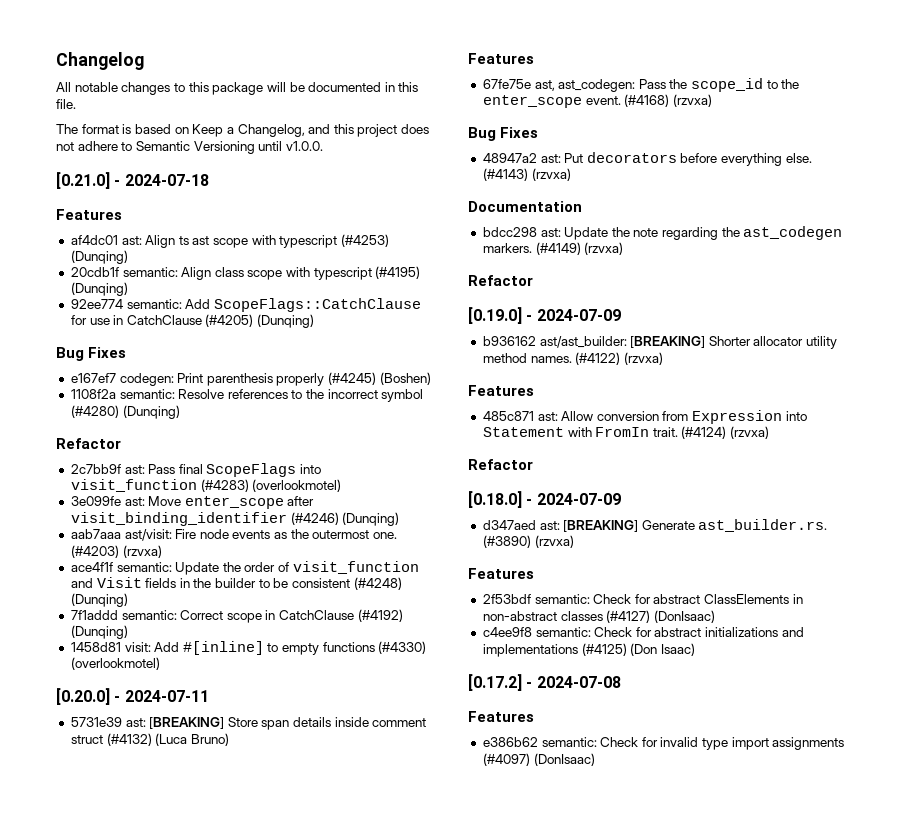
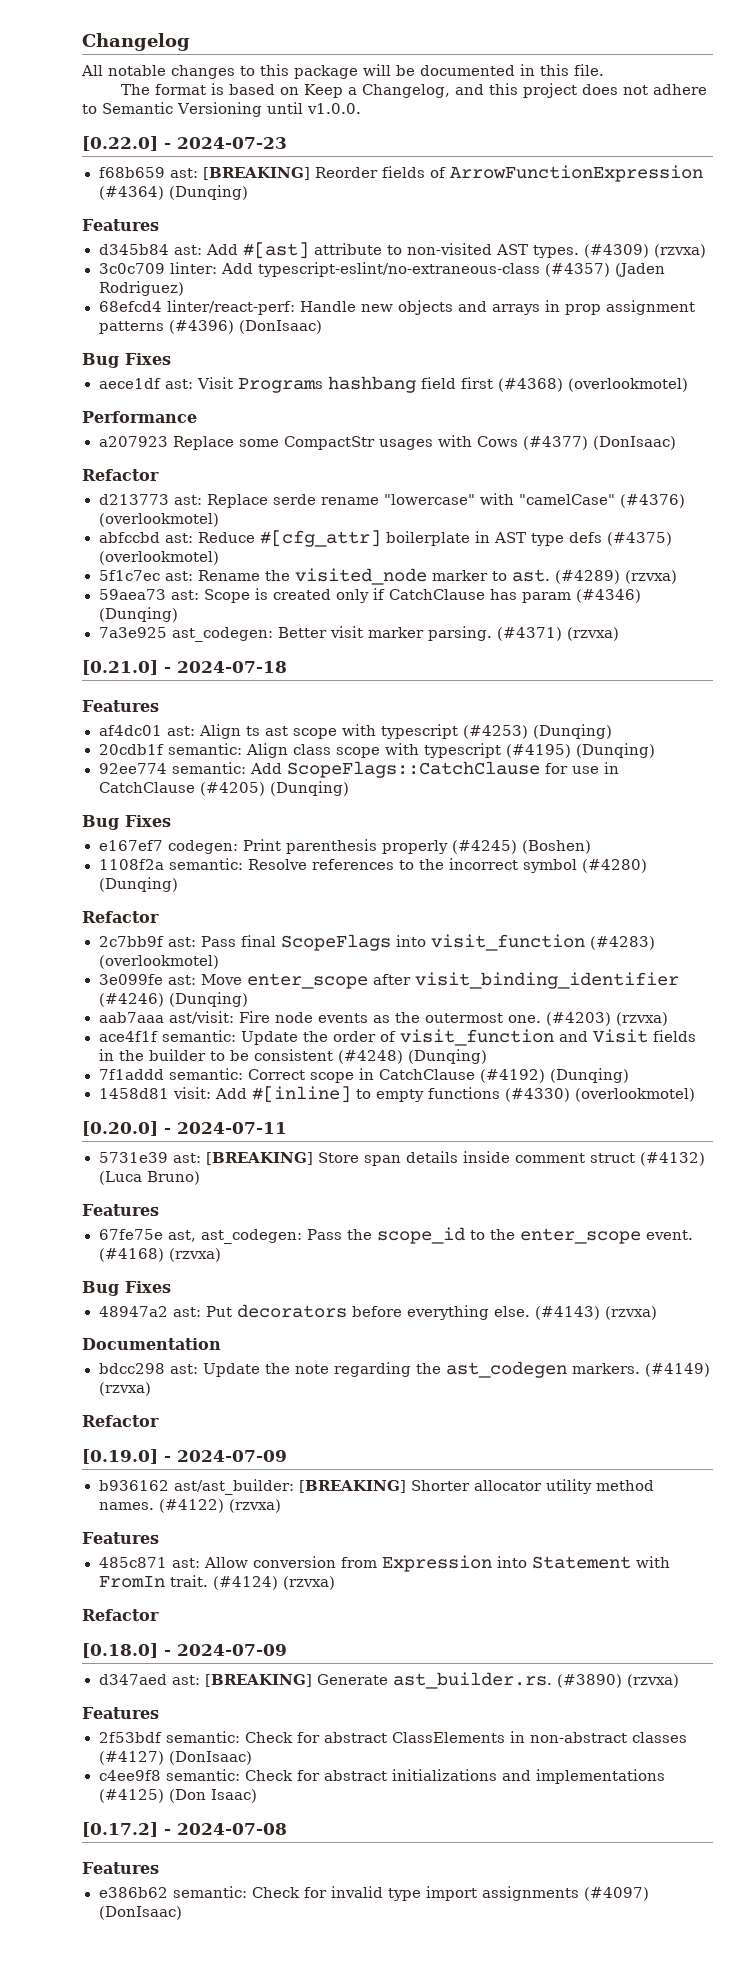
+ [0.22.0] - 2024-07-23
+ f68b659 ast: [BREAKING] Reorder fields of ArrowFunctionExpression (#4364) (Dunqing)
+ Features
+ d345b84 ast: Add #[ast] attribute to non-visited AST types. (#4309) (rzvxa)
+ 3c0c709 linter: Add typescript-eslint/no-extraneous-class (#4357) (Jaden Rodriguez)
+ 68efcd4 linter/react-perf: Handle new objects and arrays in prop assignment patterns (#4396) (DonIsaac)
+ Bug Fixes
+ aece1df ast: Visit Programs hashbang field first (#4368) (overlookmotel)
+ Performance
+ a207923 Replace some CompactStr usages with Cows (#4377) (DonIsaac)
+ Refactor
+ d213773 ast: Replace serde rename "lowercase" with "camelCase" (#4376) (overlookmotel)
+ abfccbd ast: Reduce #[cfg_attr] boilerplate in AST type defs (#4375) (overlookmotel)
+ 5f1c7ec ast: Rename the visited_node marker to ast. (#4289) (rzvxa)
+ 59aea73 ast: Scope is created only if CatchClause has param (#4346) (Dunqing)
+ 7a3e925 ast_codegen: Better visit marker parsing. (#4371) (rzvxa)

